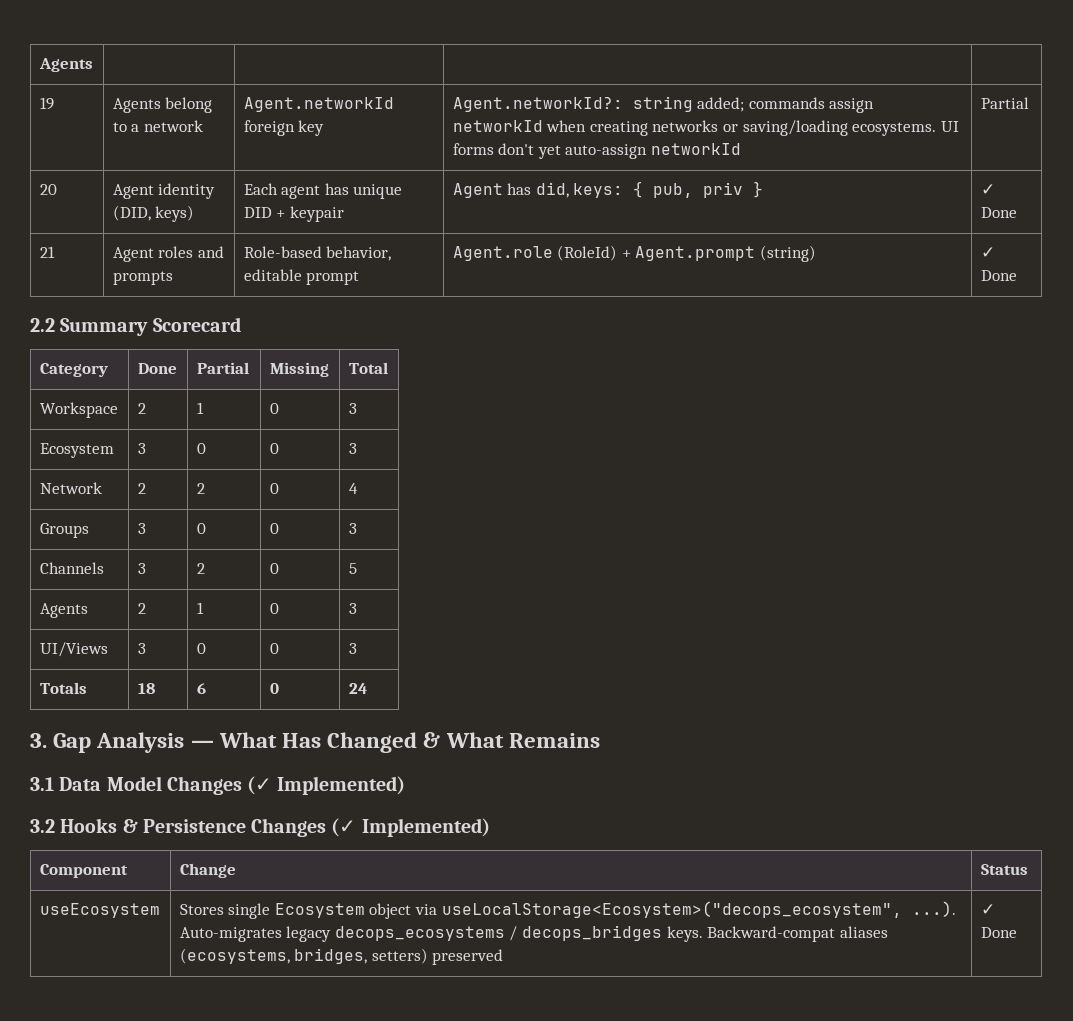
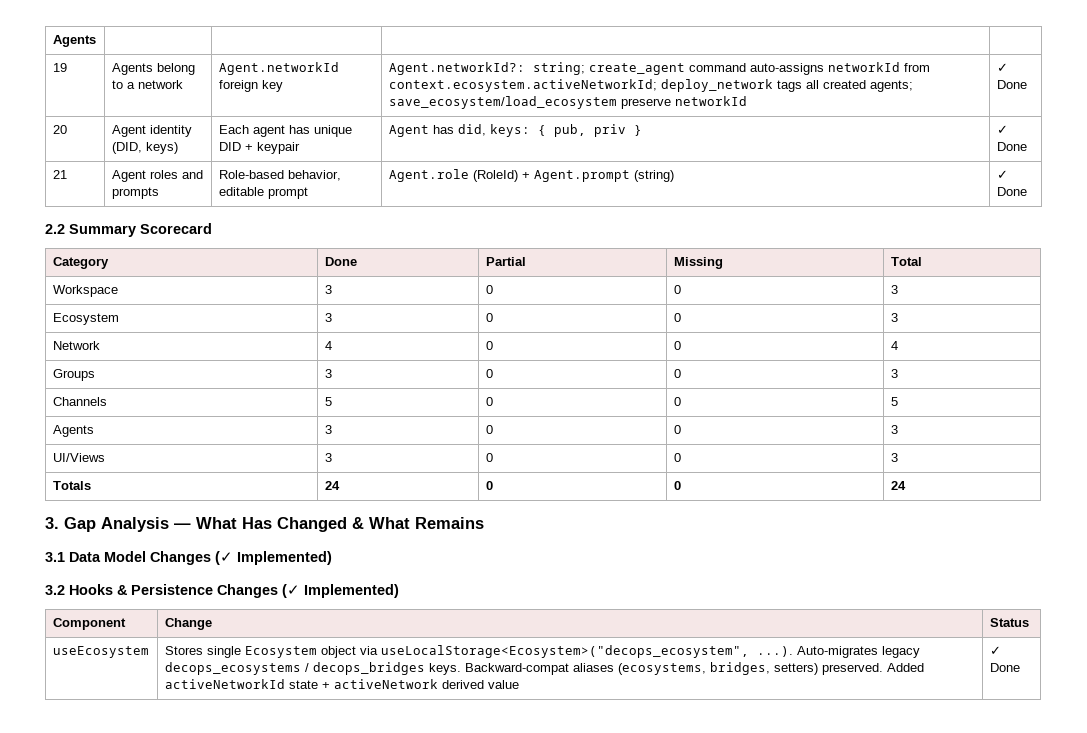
- 19 | Agents belong to a network | Agent.networkId foreign key | Agent.networkId?: string added; commands assign networkId when creating networks or saving/loading ecosystems. UI forms don't yet auto-assign networkId | Partial
+ 19 | Agents belong to a network | Agent.networkId foreign key | Agent.networkId?: string; create_agent command auto-assigns networkId from context.ecosystem.activeNetworkId; deploy_network tags all created agents; save_ecosystem/load_ecosystem preserve networkId | ✓ Done
- Workspace | 2 | 1 | 0 | 3
+ Workspace | 3 | 0 | 0 | 3
- Network | 2 | 2 | 0 | 4
+ Network | 4 | 0 | 0 | 4
- Channels | 3 | 2 | 0 | 5
+ Channels | 5 | 0 | 0 | 5
- Agents | 2 | 1 | 0 | 3
+ Agents | 3 | 0 | 0 | 3
- Totals | 18 | 6 | 0 | 24
+ Totals | 24 | 0 | 0 | 24
- useEcosystem | Stores single Ecosystem object via useLocalStorage<Ecosystem>("decops_ecosystem", ...). Auto-migrates legacy decops_ecosystems / decops_bridges keys. Backward-compat aliases (ecosystems, bridges, setters) preserved | ✓ Done
+ useEcosystem | Stores single Ecosystem object via useLocalStorage<Ecosystem>("decops_ecosystem", ...). Auto-migrates legacy decops_ecosystems / decops_bridges keys. Backward-compat aliases (ecosystems, bridges, setters) preserved. Added activeNetworkId state + activeNetwork derived value | ✓ Done

